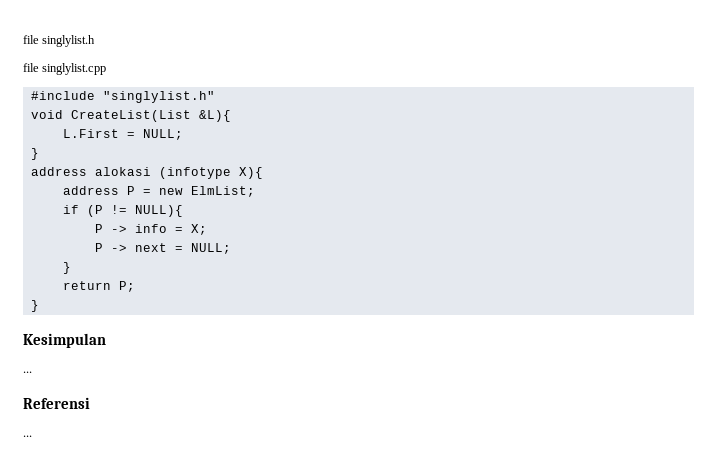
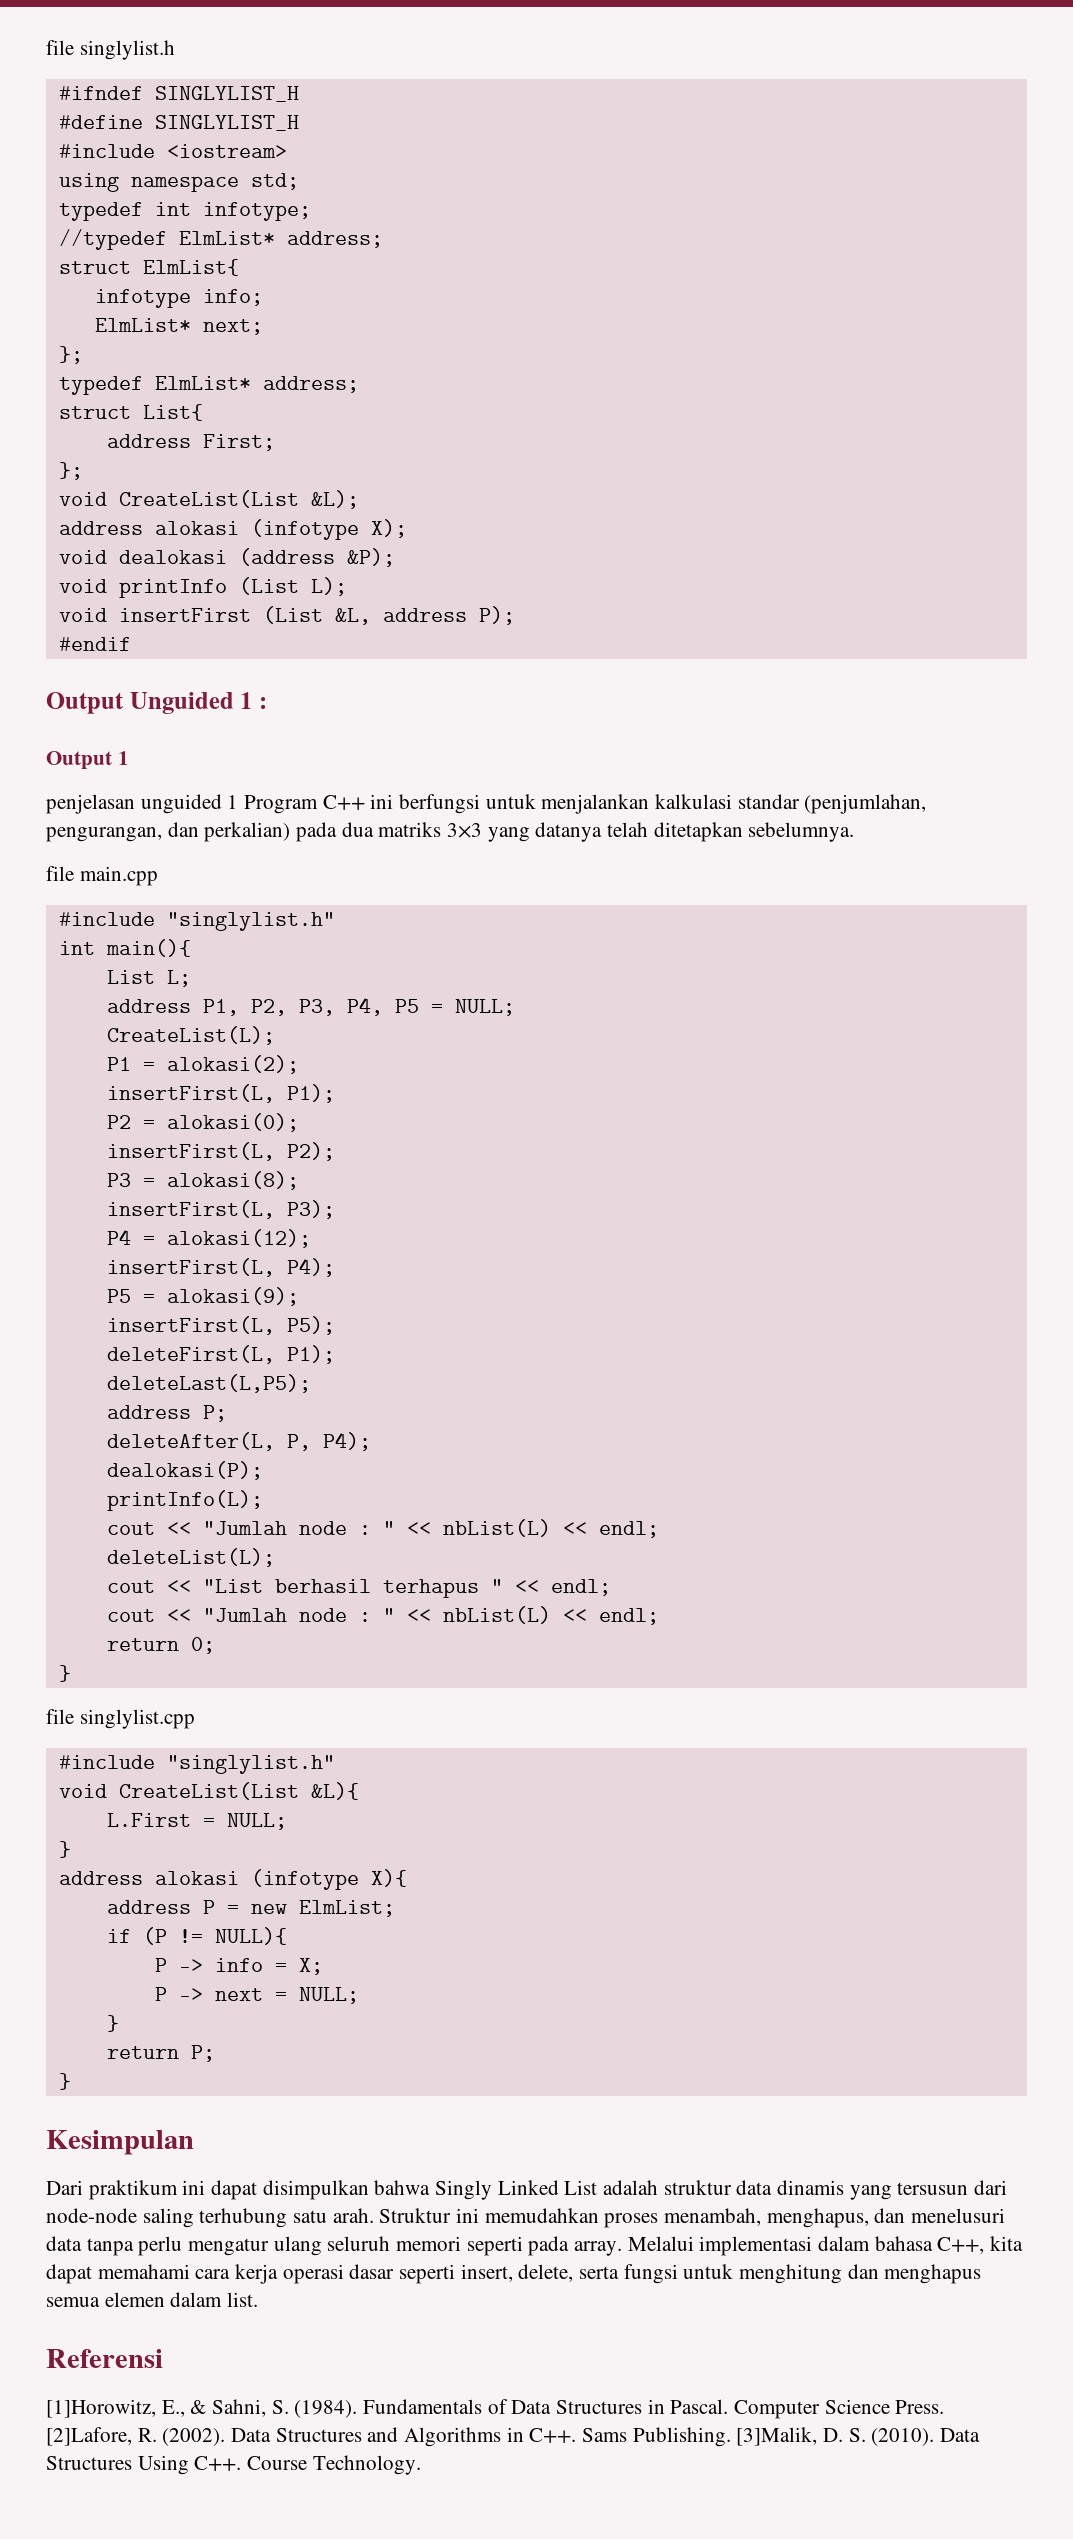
+ #ifndef SINGLYLIST_H
+ #define SINGLYLIST_H
+ #include <iostream>
+ using namespace std;
+ typedef int infotype;
+ //typedef ElmList* address;
+ struct ElmList{
+ infotype info;
+ ElmList* next;
+ };
+ typedef ElmList* address;
+ struct List{
+ address First;
+ };
+ void CreateList(List &L);
+ address alokasi (infotype X);
+ void dealokasi (address &P);
+ void printInfo (List L);
+ void insertFirst (List &L, address P);
+ #endif
+ Output Unguided 1 :
+ Output 1
+ penjelasan unguided 1 Program C++ ini berfungsi untuk menjalankan kalkulasi standar (penjumlahan, pengurangan, dan perkalian) pada dua matriks 3×3 yang datanya telah ditetapkan sebelumnya.
+ file main.cpp
+ #include "singlylist.h"
+ int main(){
+ List L;
+ address P1, P2, P3, P4, P5 = NULL;
+ CreateList(L);
+ P1 = alokasi(2);
+ insertFirst(L, P1);
+ P2 = alokasi(0);
+ insertFirst(L, P2);
+ P3 = alokasi(8);
+ insertFirst(L, P3);
+ P4 = alokasi(12);
+ insertFirst(L, P4);
+ P5 = alokasi(9);
+ insertFirst(L, P5);
+ deleteFirst(L, P1);
+ deleteLast(L,P5);
+ address P;
+ deleteAfter(L, P, P4);
+ dealokasi(P);
+ printInfo(L);
+ cout << "Jumlah node : " << nbList(L) << endl;
+ deleteList(L);
+ cout << "List berhasil terhapus " << endl;
+ cout << "Jumlah node : " << nbList(L) << endl;
+ return 0;
+ }
  Kesimpulan
- ...
+ Dari praktikum ini dapat disimpulkan bahwa Singly Linked List adalah struktur data dinamis yang tersusun dari node-node saling terhubung satu arah. Struktur ini memudahkan proses menambah, menghapus, dan menelusuri data tanpa perlu mengatur ulang seluruh memori seperti pada array. Melalui implementasi dalam bahasa C++, kita dapat memahami cara kerja operasi dasar seperti insert, delete, serta fungsi untuk menghitung dan menghapus semua elemen dalam list.
  Referensi
- ...
+ [1]Horowitz, E., & Sahni, S. (1984). Fundamentals of Data Structures in Pascal. Computer Science Press. [2]Lafore, R. (2002). Data Structures and Algorithms in C++. Sams Publishing. [3]Malik, D. S. (2010). Data Structures Using C++. Course Technology.

